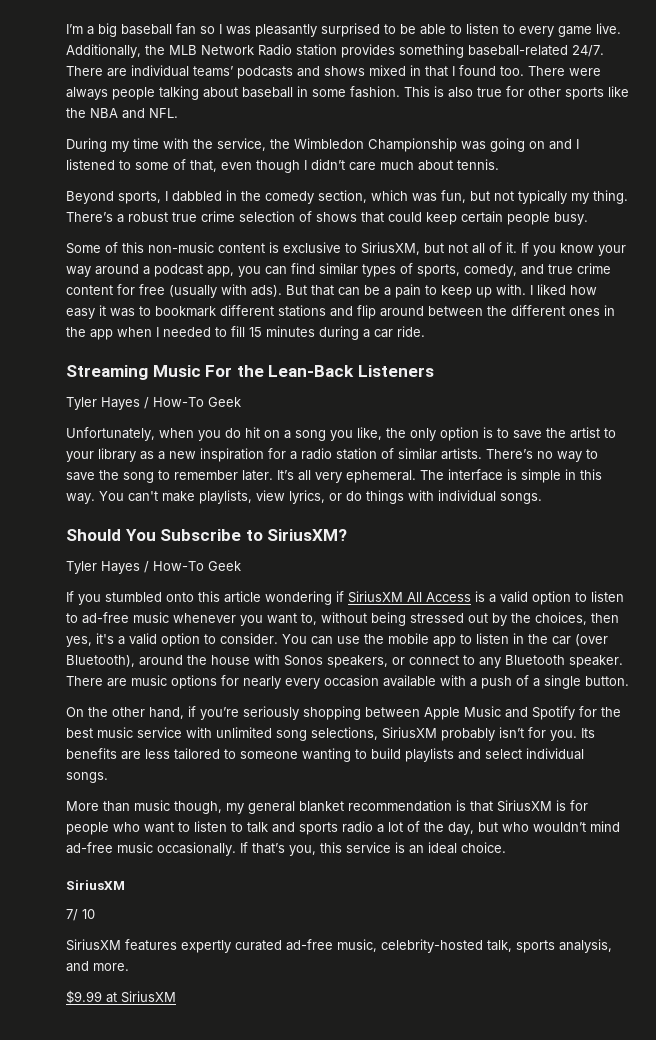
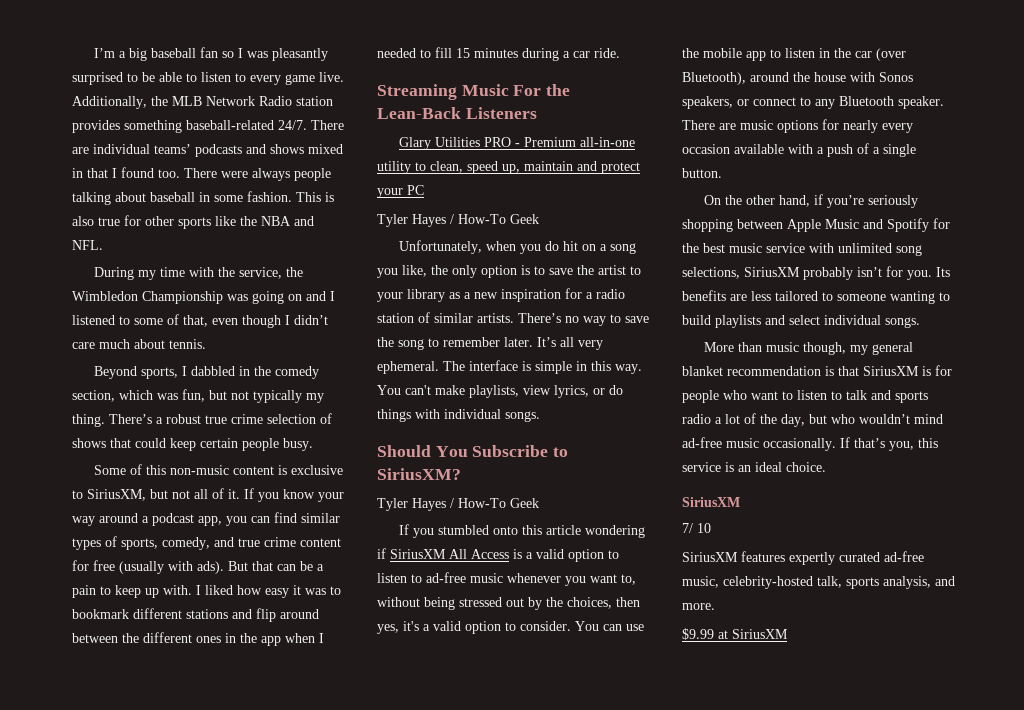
+ Glary Utilities PRO - Premium all-in-one utility to clean, speed up, maintain and protect your PC

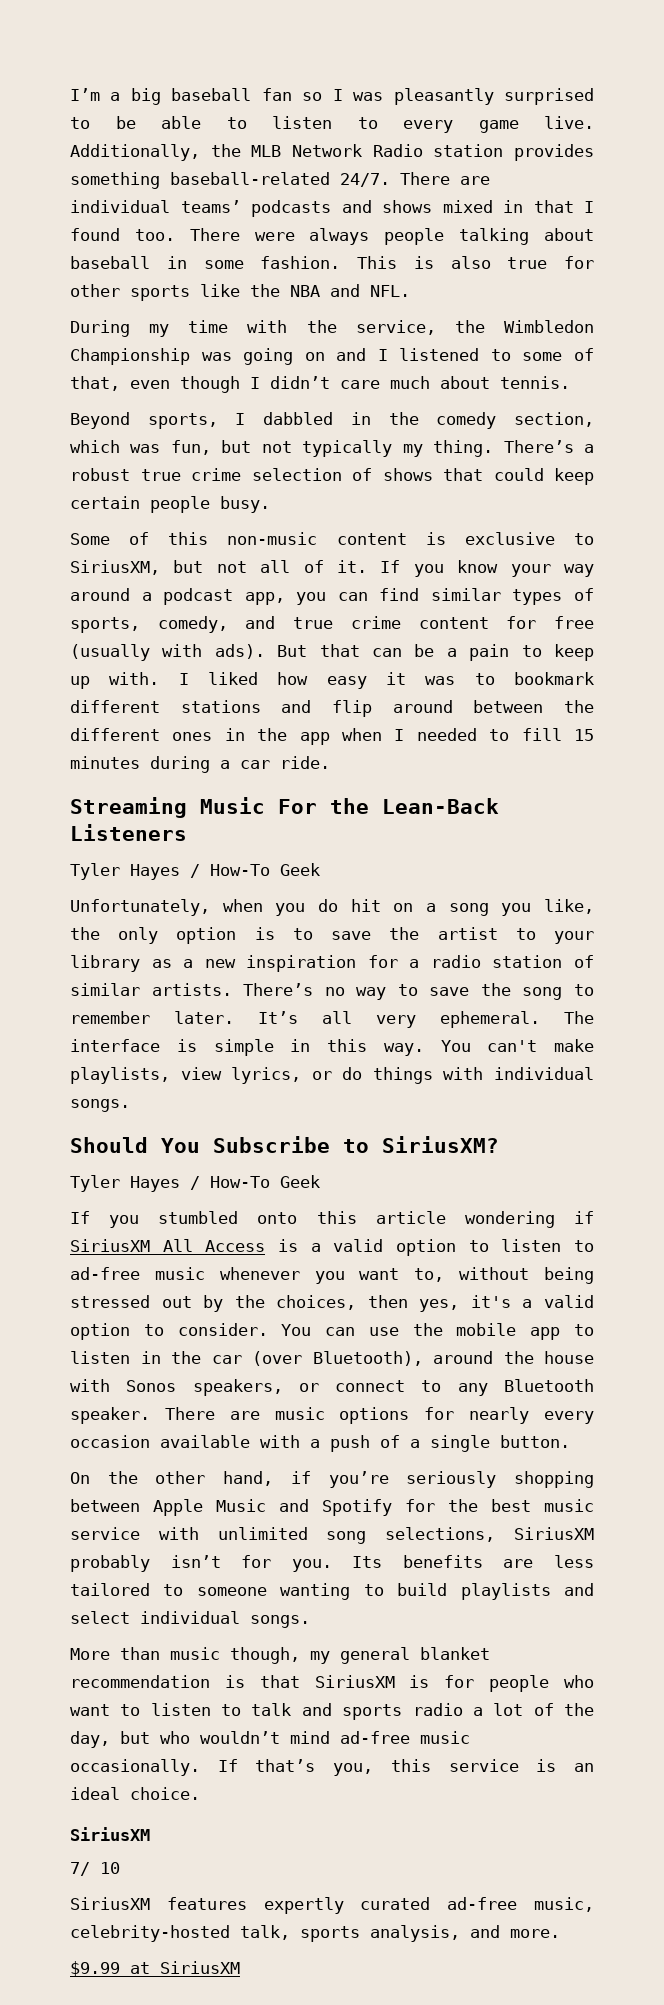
- Glary Utilities PRO - Premium all-in-one utility to clean, speed up, maintain and protect your PC

